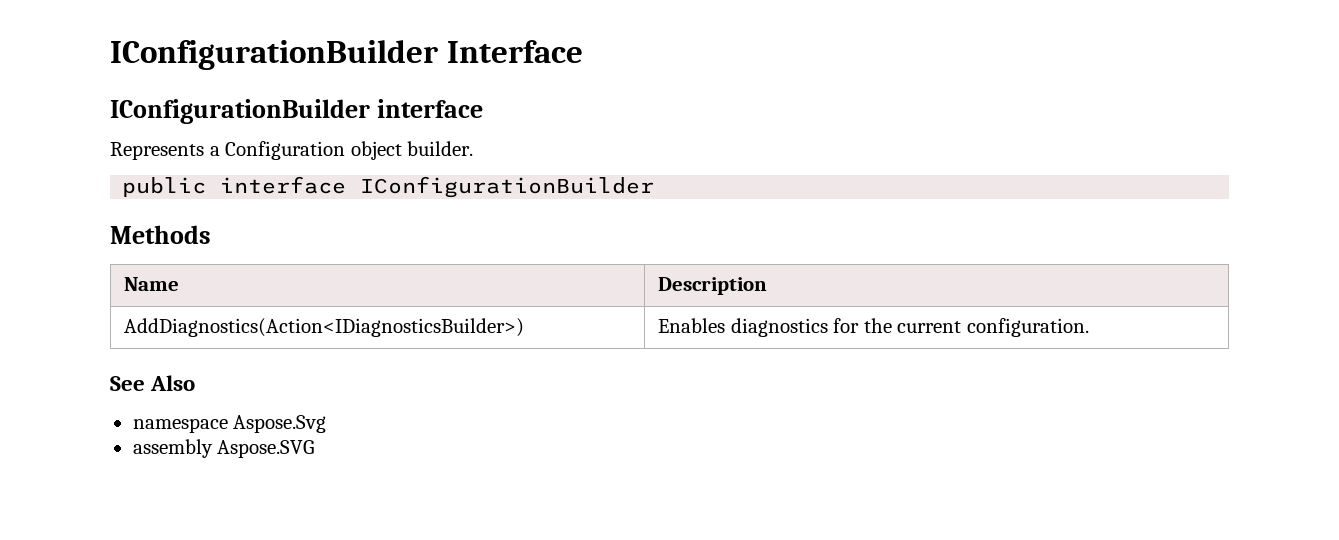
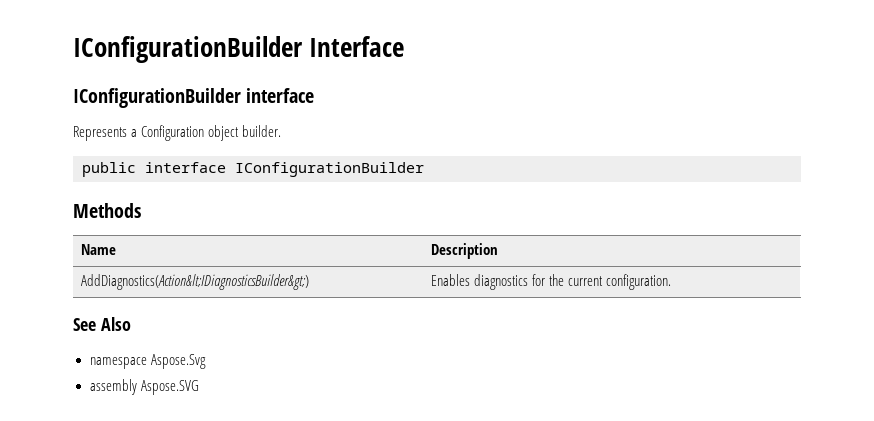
- AddDiagnostics(Action<IDiagnosticsBuilder>) | Enables diagnostics for the current configuration.
+ AddDiagnostics(Action&lt;IDiagnosticsBuilder&gt;) | Enables diagnostics for the current configuration.

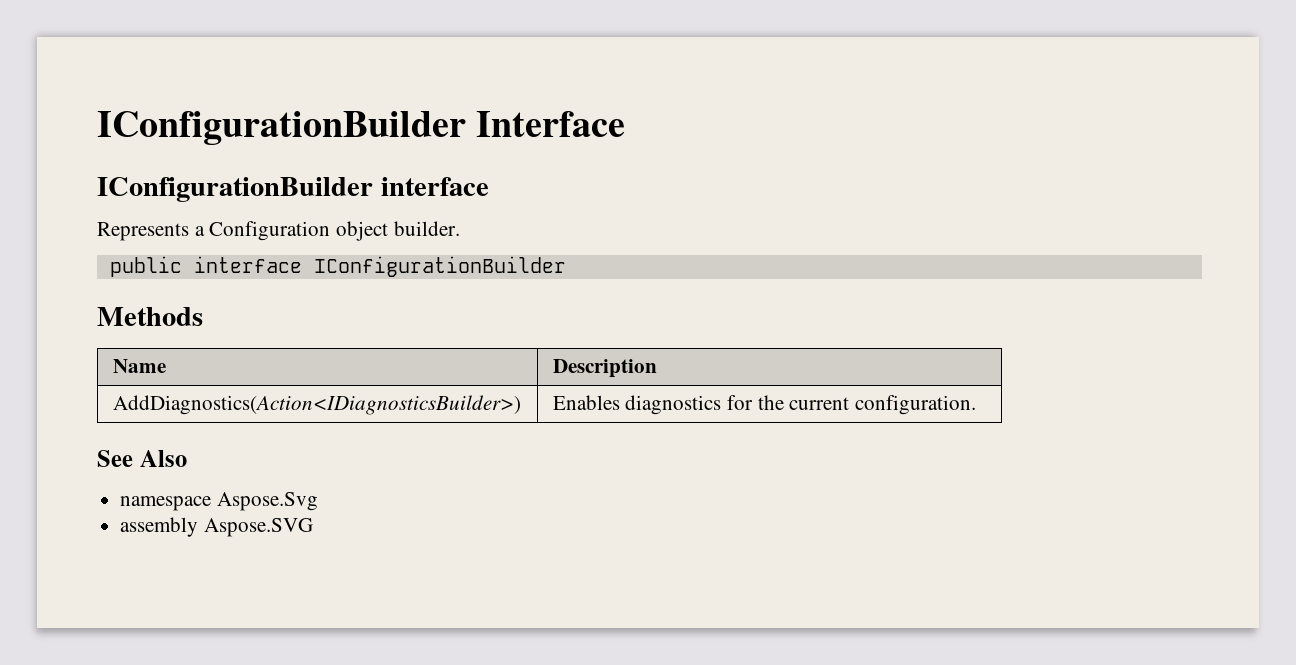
- AddDiagnostics(Action&lt;IDiagnosticsBuilder&gt;) | Enables diagnostics for the current configuration.
+ AddDiagnostics(Action<IDiagnosticsBuilder>) | Enables diagnostics for the current configuration.

